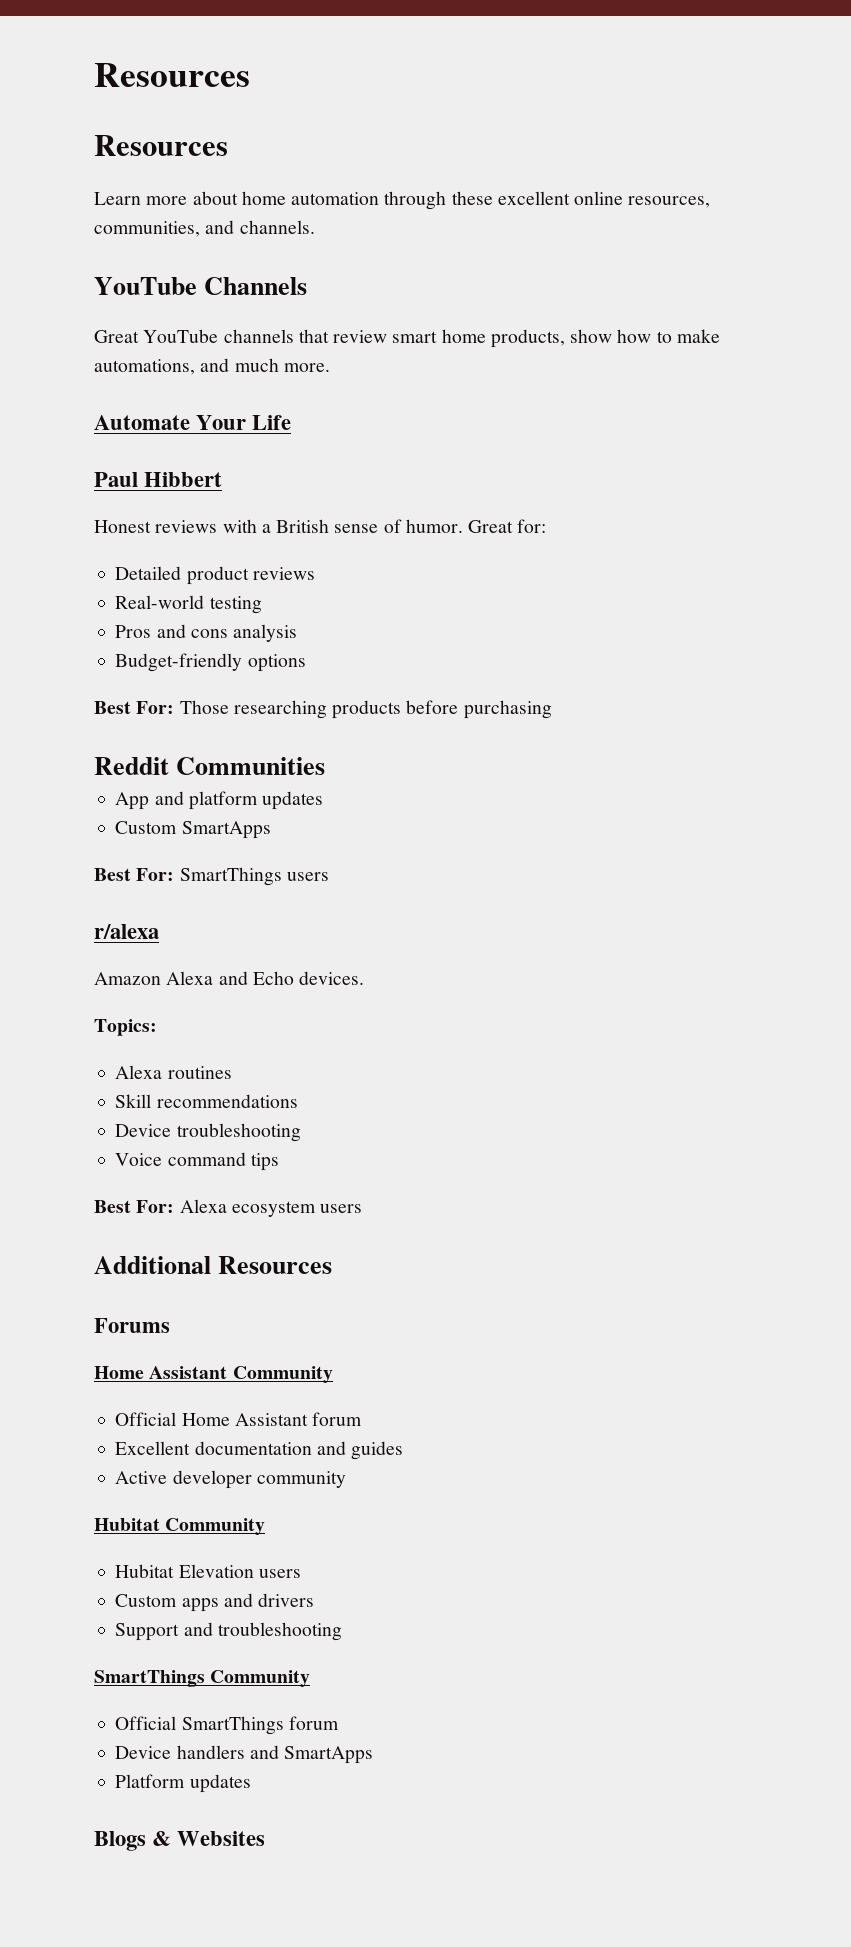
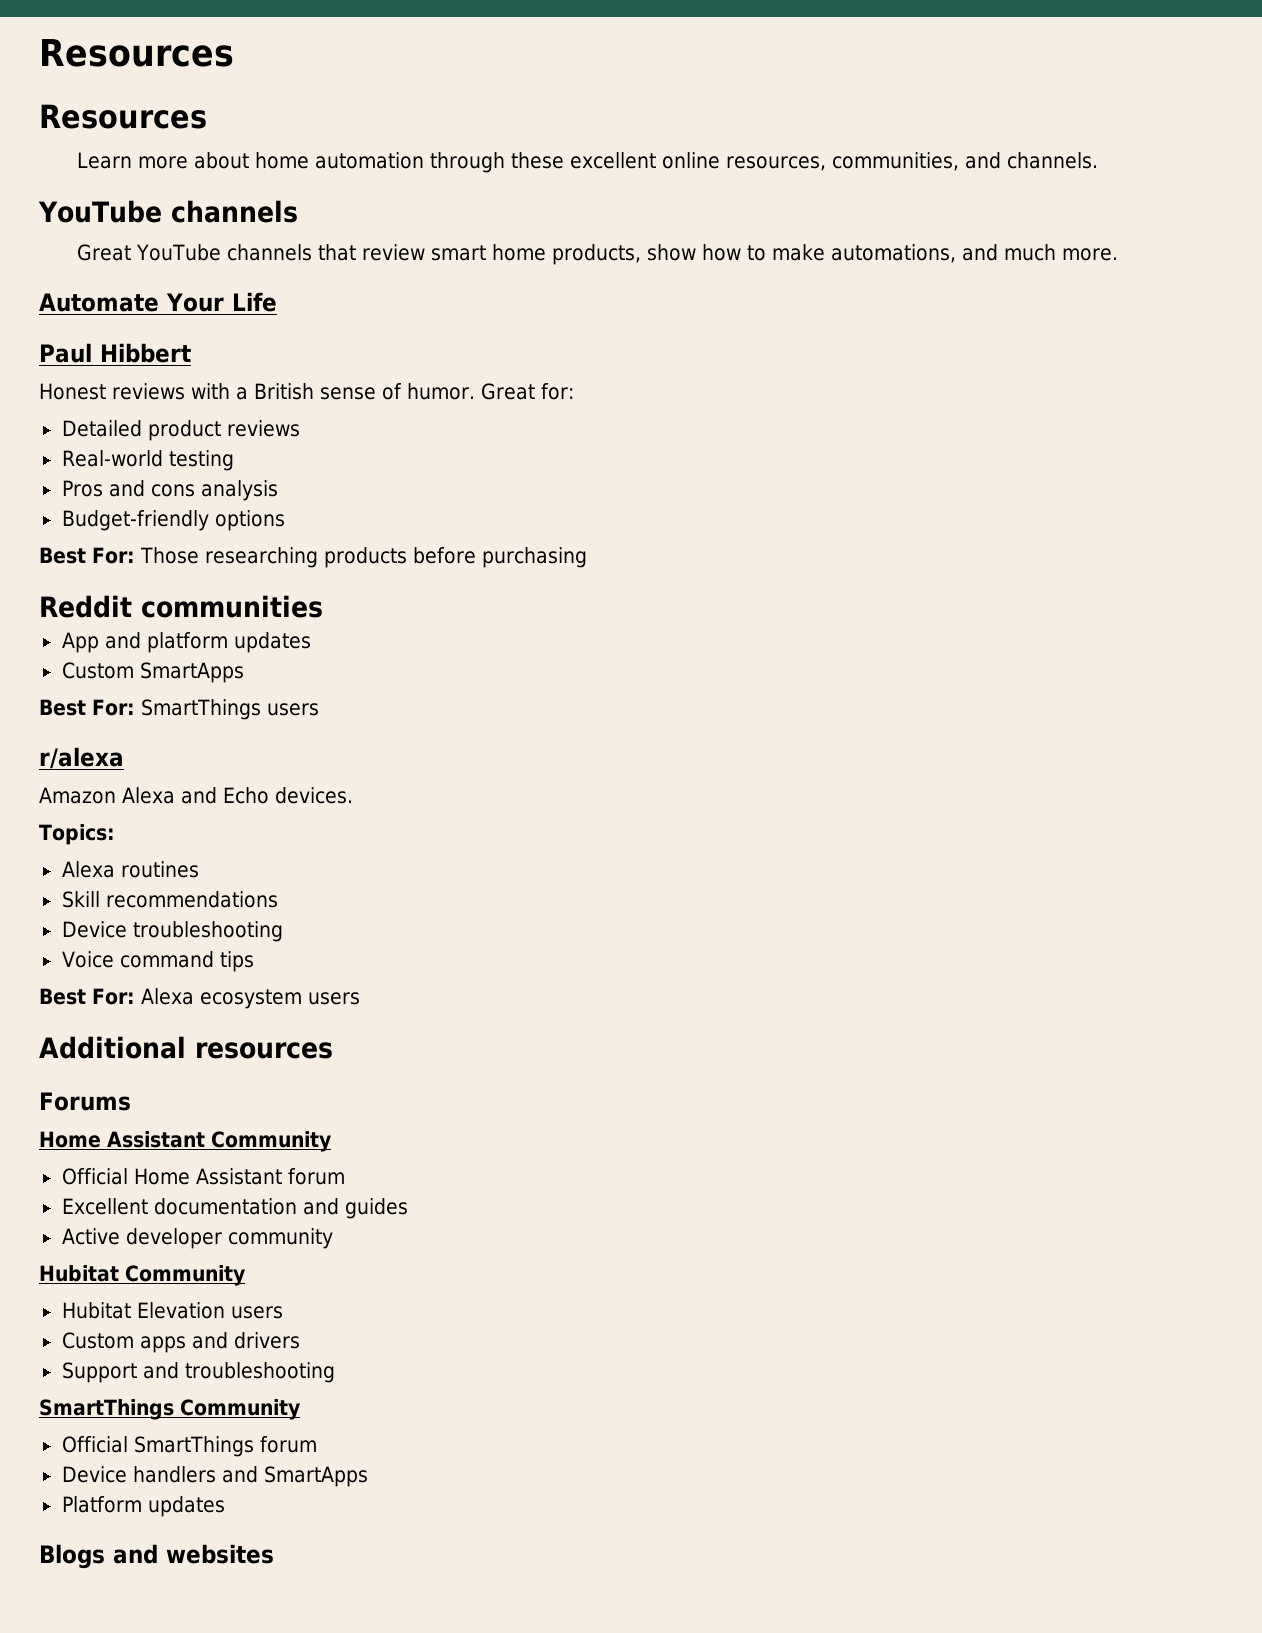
  Learn more about home automation through these excellent online resources, communities, and channels.
- YouTube Channels
+ YouTube channels
- Reddit Communities
+ Reddit communities
- Additional Resources
+ Additional resources
- Blogs & Websites
+ Blogs and websites

